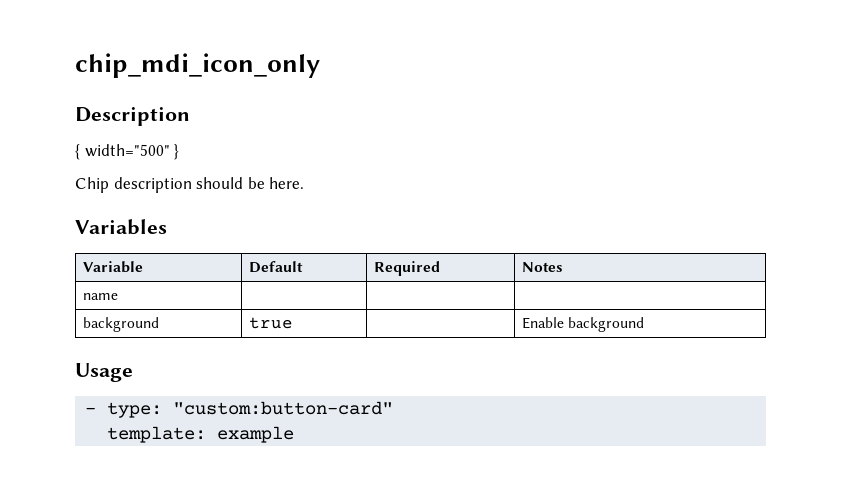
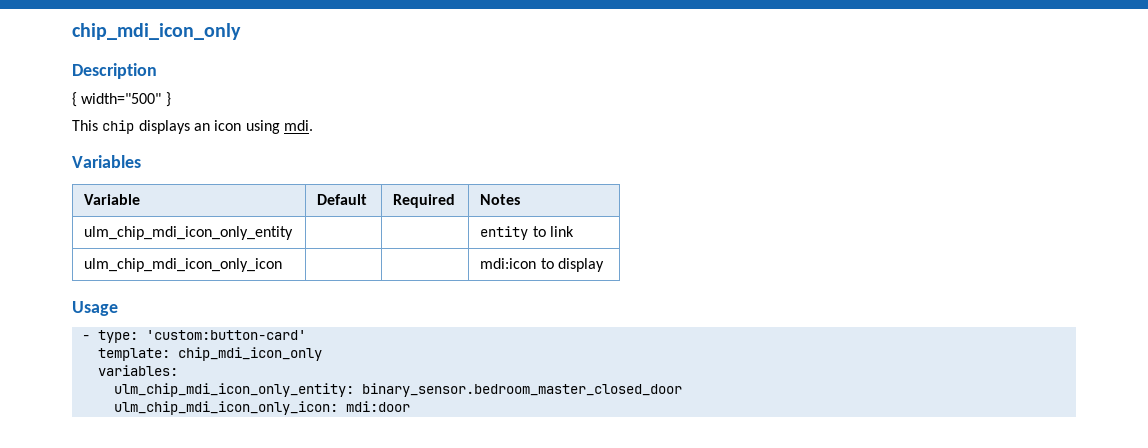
- Chip description should be here.
+ This chip displays an icon using mdi.
- name | | |
- background | true | | Enable background
+ ulm_chip_mdi_icon_only_entity | | | entity to link
+ ulm_chip_mdi_icon_only_icon | | | mdi:icon to display
- - type: "custom:button-card"
+ - type: 'custom:button-card'
- template: example
+ template: chip_mdi_icon_only
+ variables:
+ ulm_chip_mdi_icon_only_entity: binary_sensor.bedroom_master_closed_door
+ ulm_chip_mdi_icon_only_icon: mdi:door

